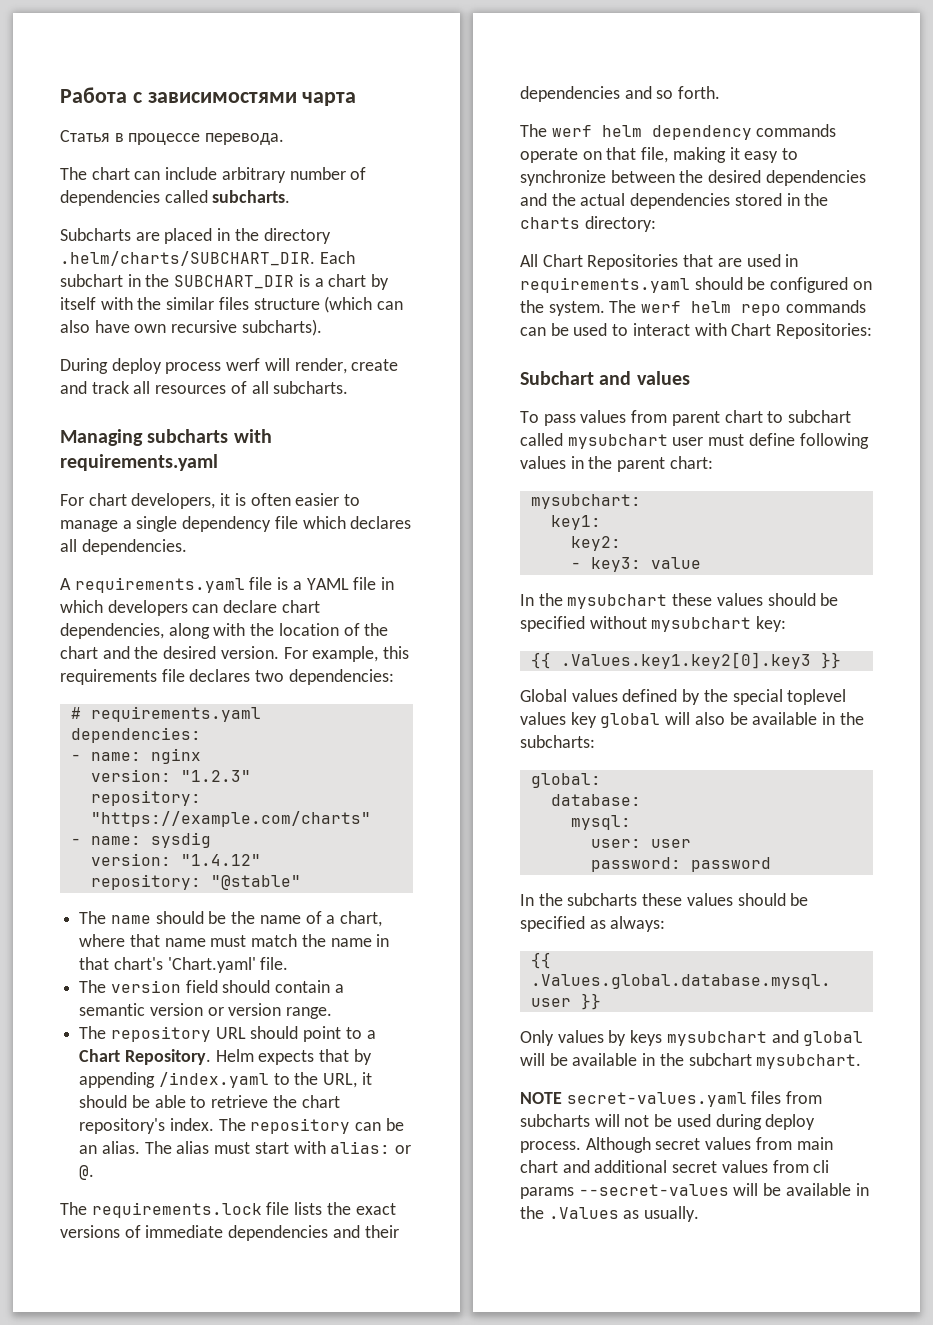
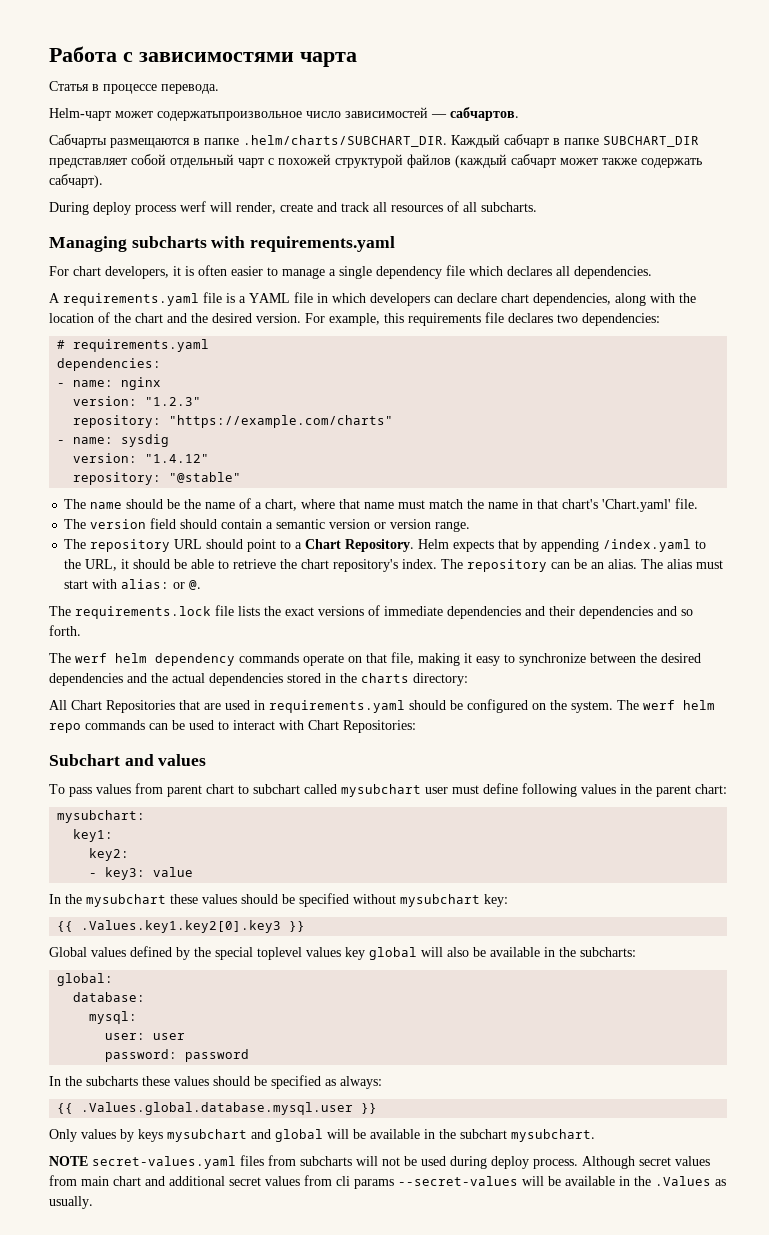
- The chart can include arbitrary number of dependencies called subcharts.
- Subcharts are placed in the directory .helm/charts/SUBCHART_DIR. Each subchart in the SUBCHART_DIR is a chart by itself with the similar files structure (which can also have own recursive subcharts).
+ Helm-чарт может содержатьпроизвольное число зависимостей — сабчартов.
+ Сабчарты размещаются в папке .helm/charts/SUBCHART_DIR. Каждый сабчарт в папке SUBCHART_DIR представляет собой отдельный чарт с похожей структурой файлов (каждый сабчарт может также содержать сабчарт).

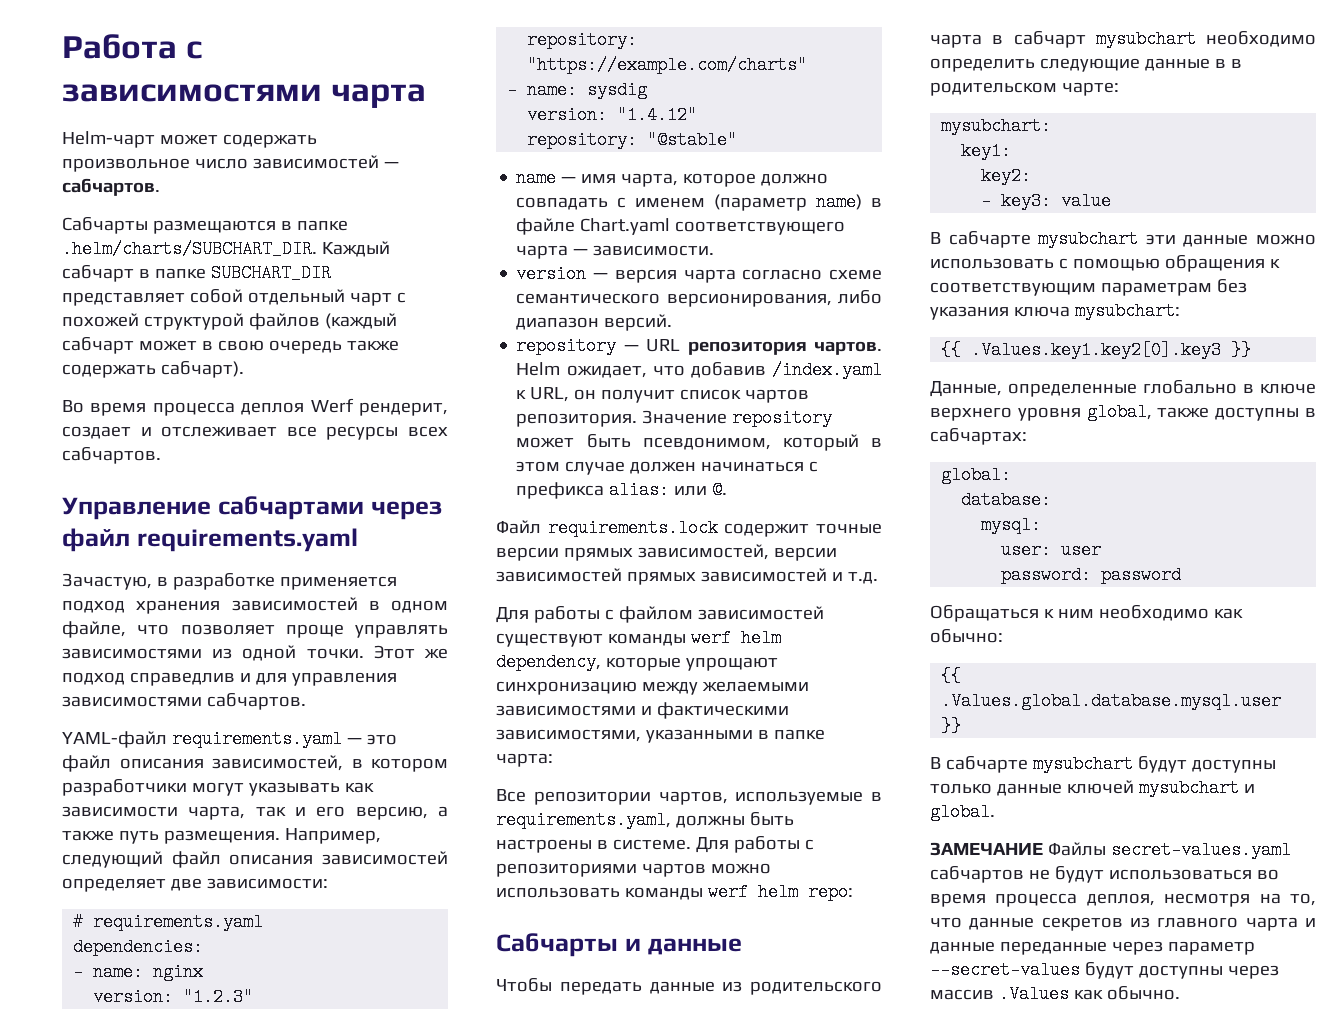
- Статья в процессе перевода.
- Helm-чарт может содержатьпроизвольное число зависимостей — сабчартов.
+ Helm-чарт может содержать произвольное число зависимостей — сабчартов.
- Сабчарты размещаются в папке .helm/charts/SUBCHART_DIR. Каждый сабчарт в папке SUBCHART_DIR представляет собой отдельный чарт с похожей структурой файлов (каждый сабчарт может также содержать сабчарт).
+ Сабчарты размещаются в папке .helm/charts/SUBCHART_DIR. Каждый сабчарт в папке SUBCHART_DIR представляет собой отдельный чарт с похожей структурой файлов (каждый сабчарт может в свою очередь также содержать сабчарт).
- During deploy process werf will render, create and track all resources of all subcharts.
- Managing subcharts with requirements.yaml
- For chart developers, it is often easier to manage a single dependency file which declares all dependencies.
- A requirements.yaml file is a YAML file in which developers can declare chart dependencies, along with the location of the chart and the desired version. For example, this requirements file declares two dependencies:
+ Во время процесса деплоя Werf рендерит, создает и отслеживает все ресурсы всех сабчартов.
+ Управление сабчартами через файл requirements.yaml
+ Зачастую, в разработке применяется подход хранения зависимостей в одном файле, что позволяет проще управлять зависимостями из одной точки. Этот же подход справедлив и для управления зависимостями сабчартов.
+ YAML-файл requirements.yaml — это файл описания зависимостей, в котором разработчики могут указывать как зависимости чарта, так и его версию, а также путь размещения. Например, следующий файл описания зависимостей определяет две зависимости:
- The name should be the name of a chart, where that name must match the name in that chart's 'Chart.yaml' file.
- The version field should contain a semantic version or version range.
- The repository URL should point to a Chart Repository. Helm expects that by appending /index.yaml to the URL, it should be able to retrieve the chart repository's index. The repository can be an alias. The alias must start with alias: or @.
- The requirements.lock file lists the exact versions of immediate dependencies and their dependencies and so forth.
- The werf helm dependency commands operate on that file, making it easy to synchronize between the desired dependencies and the actual dependencies stored in the charts directory:
- All Chart Repositories that are used in requirements.yaml should be configured on the system. The werf helm repo commands can be used to interact with Chart Repositories:
- Subchart and values
- To pass values from parent chart to subchart called mysubchart user must define following values in the parent chart:
+ name — имя чарта, которое должно совпадать с именем (параметр name) в файле Chart.yaml соответствующего чарта — зависимости.
+ version — версия чарта согласно схеме семантического версионирования, либо диапазон версий.
+ repository — URL репозитория чартов. Helm ожидает, что добавив /index.yaml к URL, он получит список чартов репозитория. Значение repository может быть псевдонимом, который в этом случае должен начинаться с префикса alias: или @.
+ Файл requirements.lock содержит точные версии прямых зависимостей, версии зависимостей прямых зависимостей и т.д.
+ Для работы с файлом зависимостей существуют команды werf helm dependency, которые упрощают синхронизацию между желаемыми зависимостями и фактическими зависимостями, указанными в папке чарта:
+ Все репозитории чартов, используемые в requirements.yaml, должны быть настроены в системе. Для работы с репозиториями чартов можно использовать команды werf helm repo:
+ Сабчарты и данные
+ Чтобы передать данные из родительского чарта в сабчарт mysubchart необходимо определить следующие данные в в родительском чарте:
- In the mysubchart these values should be specified without mysubchart key:
+ В сабчарте mysubchart эти данные можно использовать с помощью обращения к соответствующим параметрам без указания ключа mysubchart:
  {{ .Values.key1.key2[0].key3 }}
- Global values defined by the special toplevel values key global will also be available in the subcharts:
+ Данные, определенные глобально в ключе верхнего уровня global, также доступны в сабчартах:
- In the subcharts these values should be specified as always:
+ Обращаться к ним необходимо как обычно:
  {{ .Values.global.database.mysql.user }}
- Only values by keys mysubchart and global will be available in the subchart mysubchart.
- NOTE secret-values.yaml files from subcharts will not be used during deploy process. Although secret values from main chart and additional secret values from cli params --secret-values will be available in the .Values as usually.
+ В сабчарте mysubchart будут доступны только данные ключей mysubchart и global.
+ ЗАМЕЧАНИЕ Файлы secret-values.yaml сабчартов не будут использоваться во время процесса деплоя, несмотря на то, что данные секретов из главного чарта и данные переданные через параметр --secret-values будут доступны через массив .Values как обычно.

